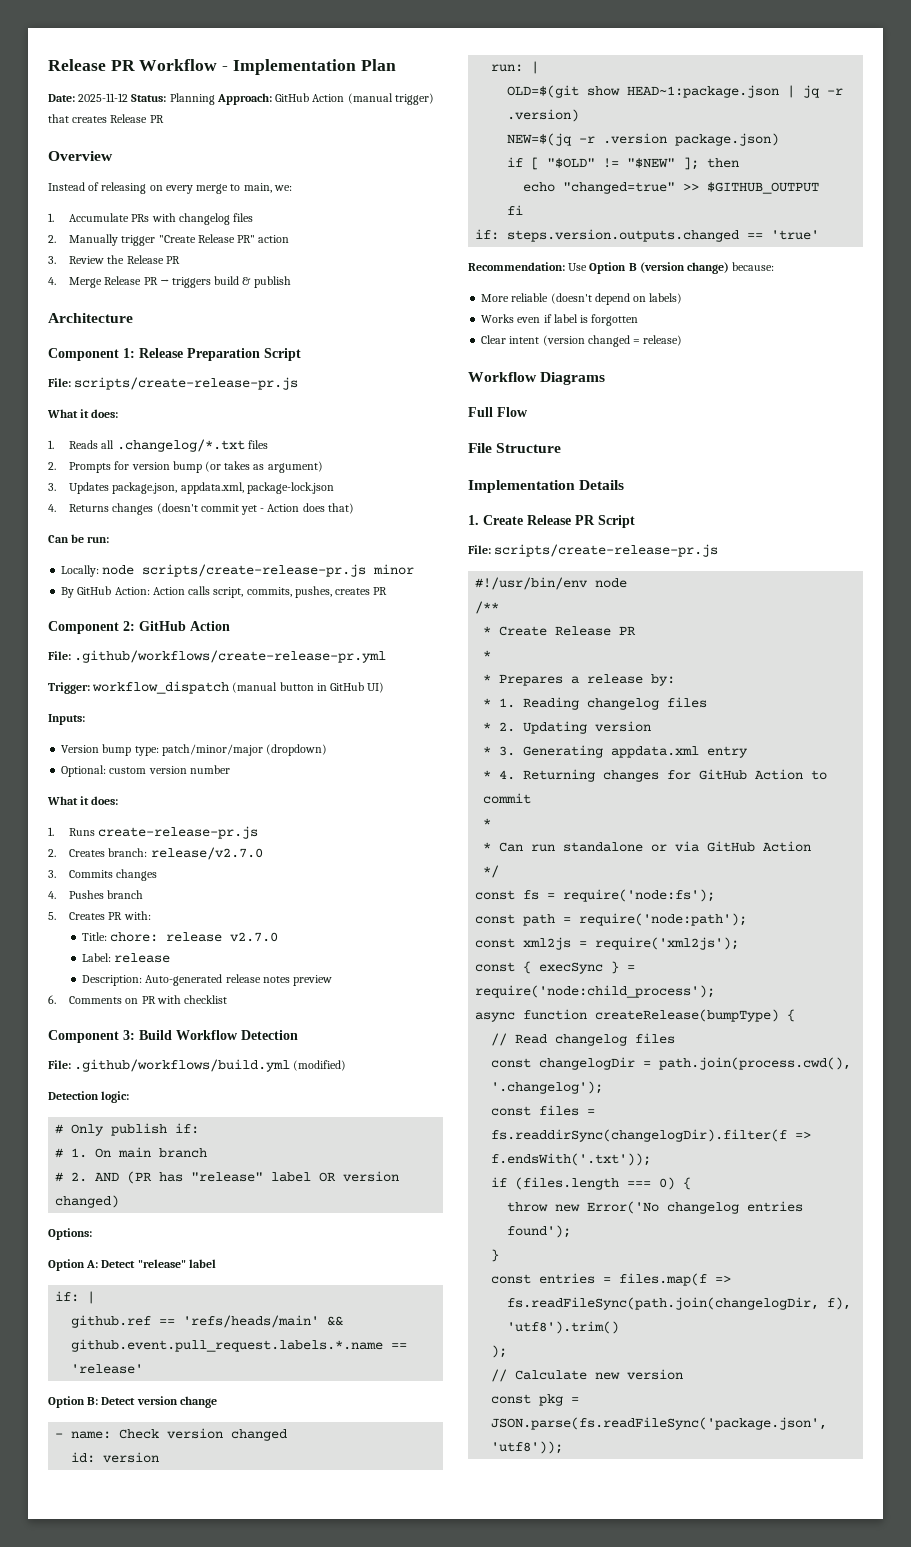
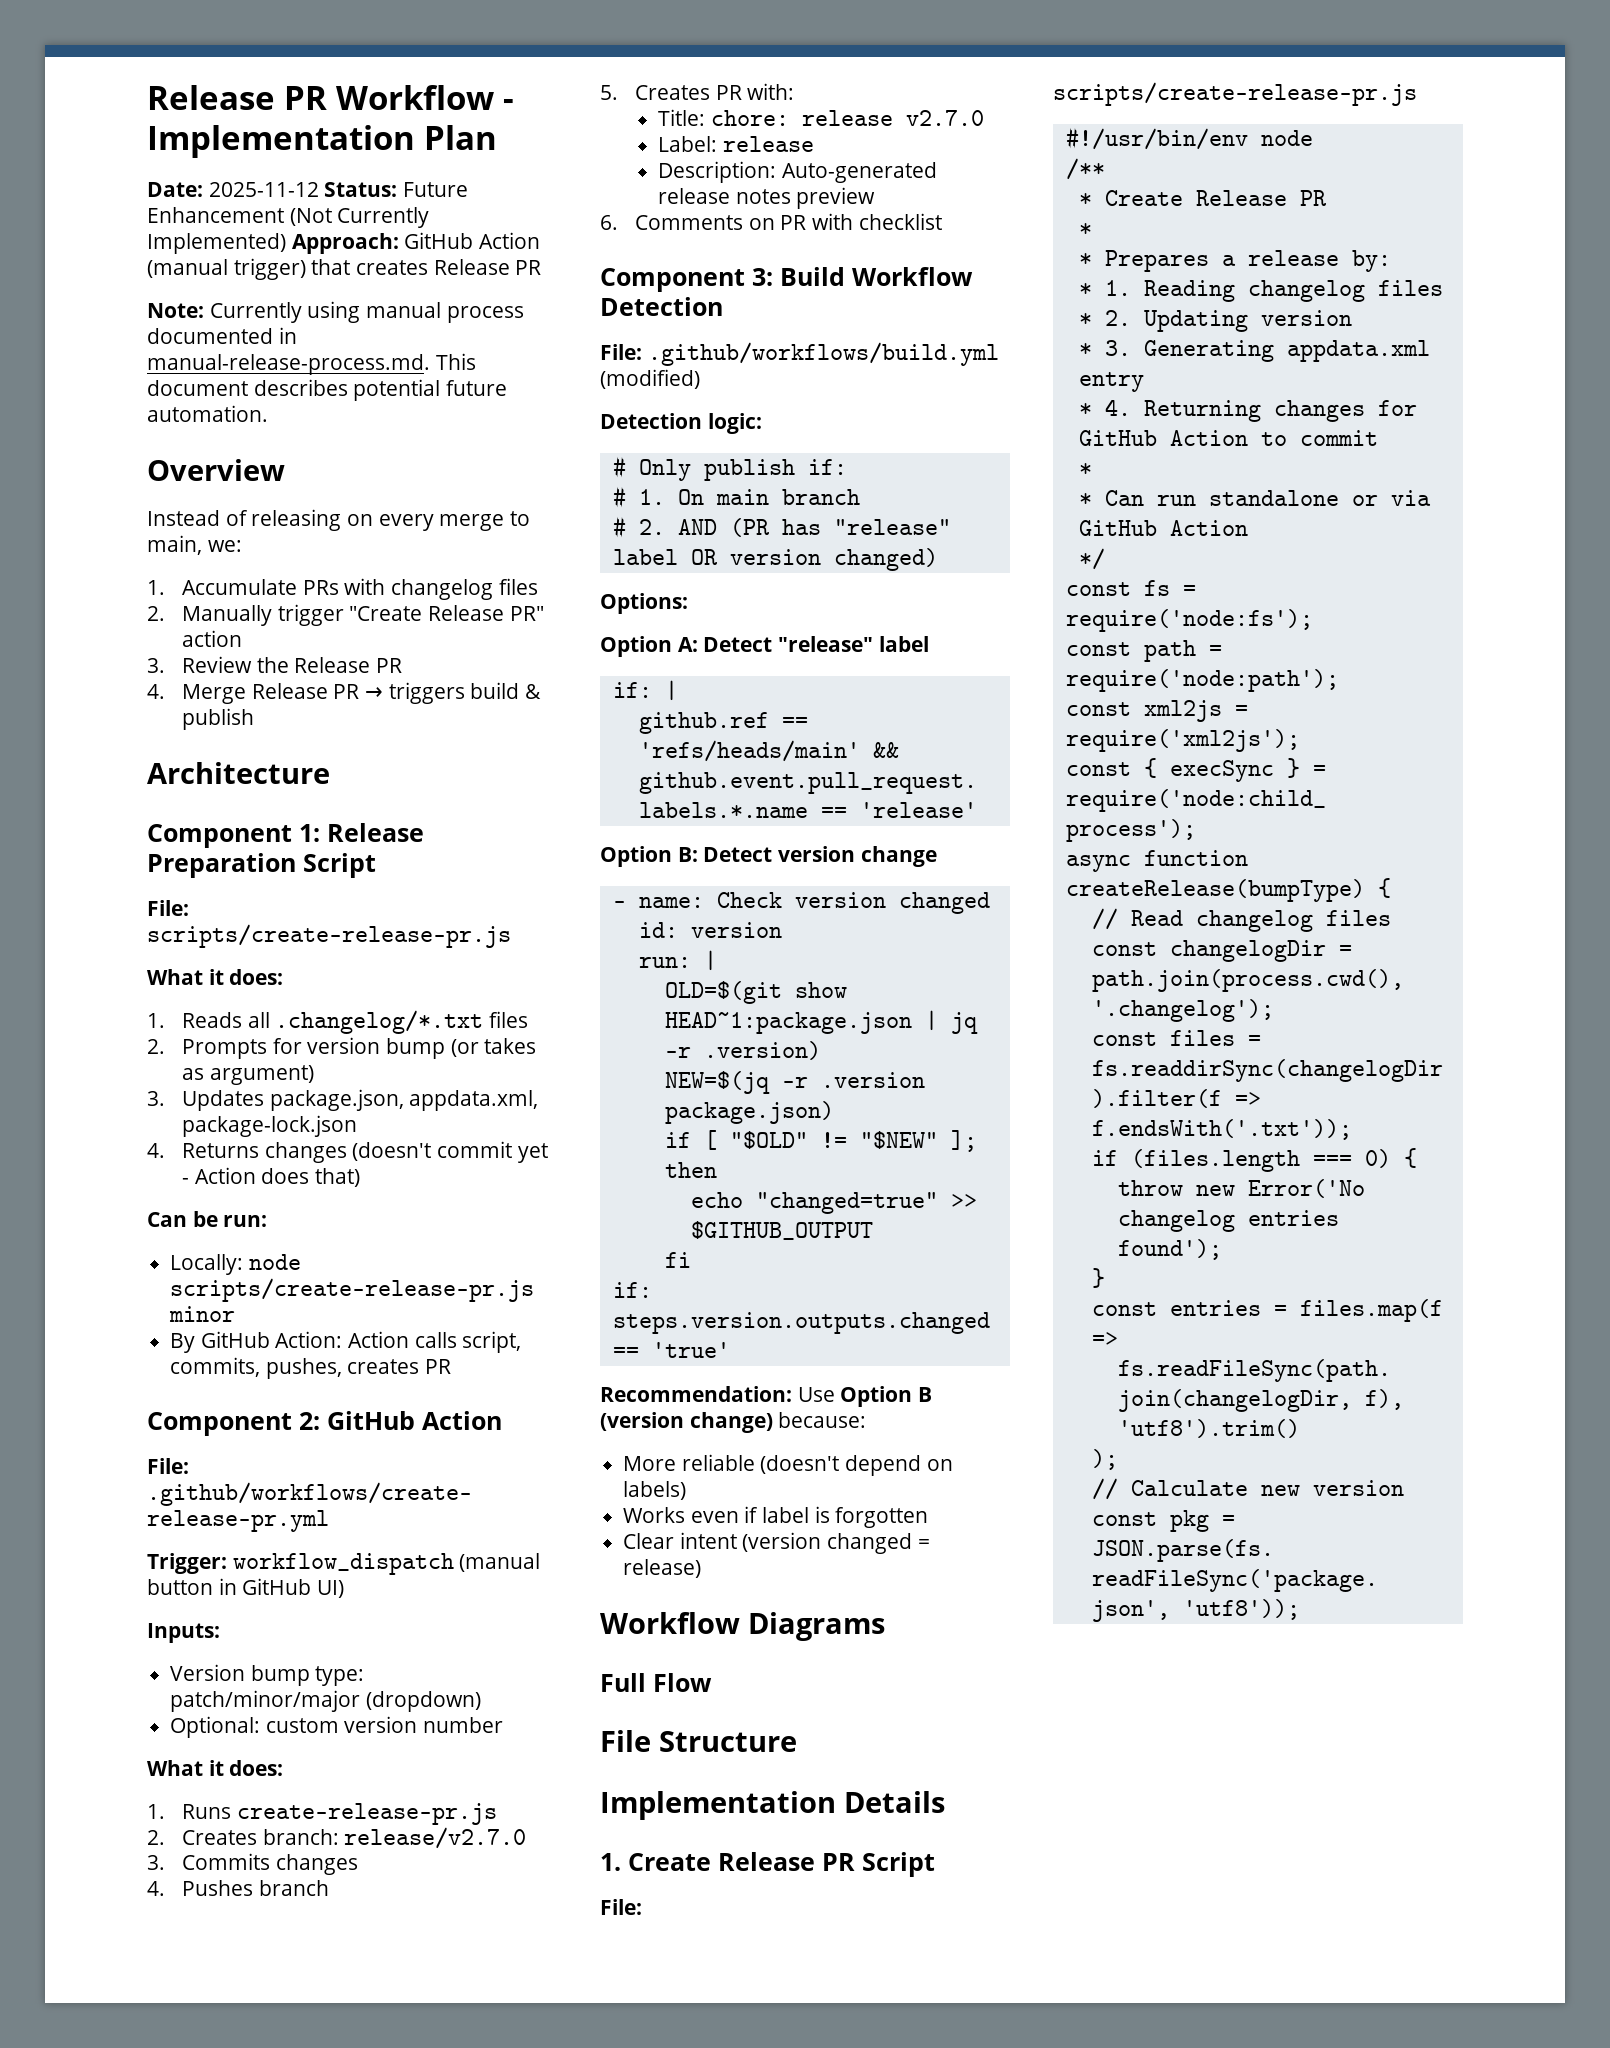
- Date: 2025-11-12 Status: Planning Approach: GitHub Action (manual trigger) that creates Release PR
+ Date: 2025-11-12 Status: Future Enhancement (Not Currently Implemented) Approach: GitHub Action (manual trigger) that creates Release PR
+ Note: Currently using manual process documented in manual-release-process.md. This document describes potential future automation.

